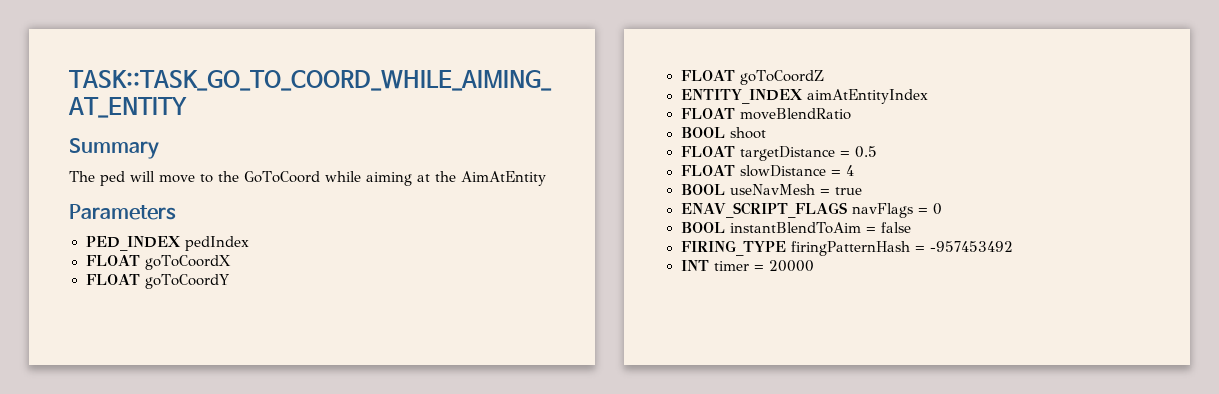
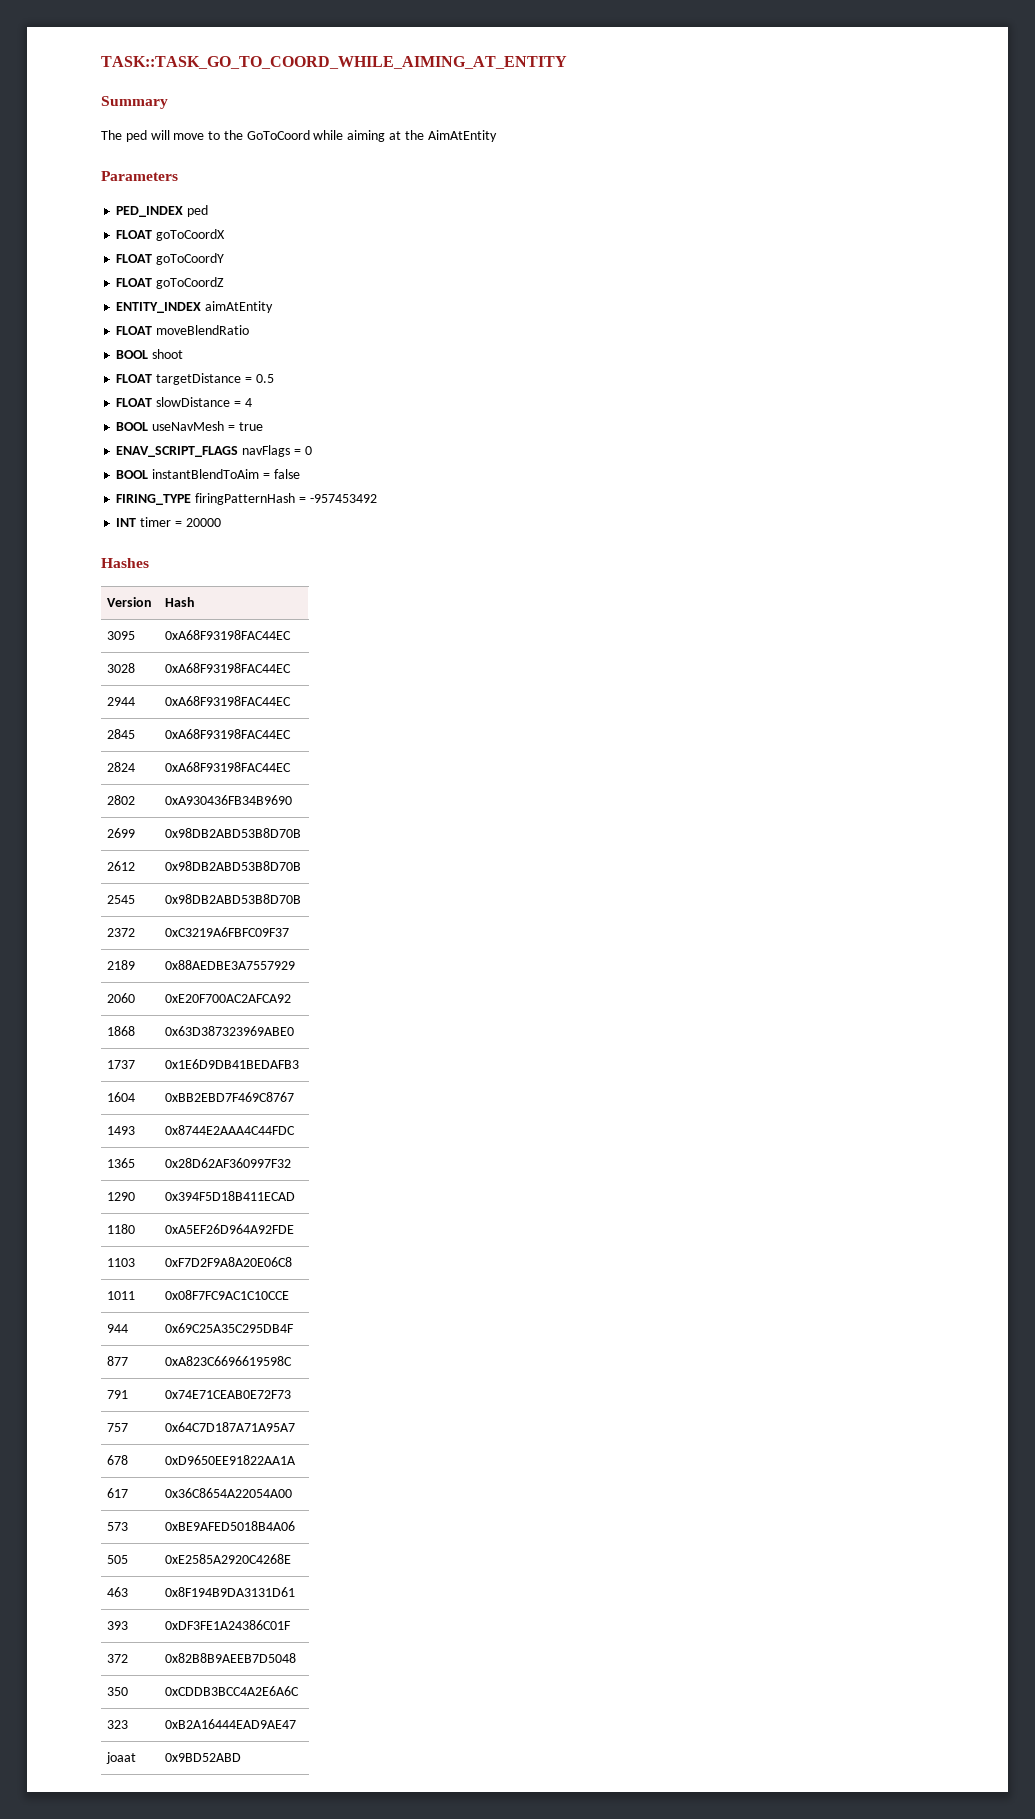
- PED_INDEX pedIndex
+ PED_INDEX ped
- ENTITY_INDEX aimAtEntityIndex
+ ENTITY_INDEX aimAtEntity
+ Hashes
+ Version | Hash
+ 3095 | 0xA68F93198FAC44EC
+ 3028 | 0xA68F93198FAC44EC
+ 2944 | 0xA68F93198FAC44EC
+ 2845 | 0xA68F93198FAC44EC
+ 2824 | 0xA68F93198FAC44EC
+ 2802 | 0xA930436FB34B9690
+ 2699 | 0x98DB2ABD53B8D70B
+ 2612 | 0x98DB2ABD53B8D70B
+ 2545 | 0x98DB2ABD53B8D70B
+ 2372 | 0xC3219A6FBFC09F37
+ 2189 | 0x88AEDBE3A7557929
+ 2060 | 0xE20F700AC2AFCA92
+ 1868 | 0x63D387323969ABE0
+ 1737 | 0x1E6D9DB41BEDAFB3
+ 1604 | 0xBB2EBD7F469C8767
+ 1493 | 0x8744E2AAA4C44FDC
+ 1365 | 0x28D62AF360997F32
+ 1290 | 0x394F5D18B411ECAD
+ 1180 | 0xA5EF26D964A92FDE
+ 1103 | 0xF7D2F9A8A20E06C8
+ 1011 | 0x08F7FC9AC1C10CCE
+ 944 | 0x69C25A35C295DB4F
+ 877 | 0xA823C6696619598C
+ 791 | 0x74E71CEAB0E72F73
+ 757 | 0x64C7D187A71A95A7
+ 678 | 0xD9650EE91822AA1A
+ 617 | 0x36C8654A22054A00
+ 573 | 0xBE9AFED5018B4A06
+ 505 | 0xE2585A2920C4268E
+ 463 | 0x8F194B9DA3131D61
+ 393 | 0xDF3FE1A24386C01F
+ 372 | 0x82B8B9AEEB7D5048
+ 350 | 0xCDDB3BCC4A2E6A6C
+ 323 | 0xB2A16444EAD9AE47
+ joaat | 0x9BD52ABD

